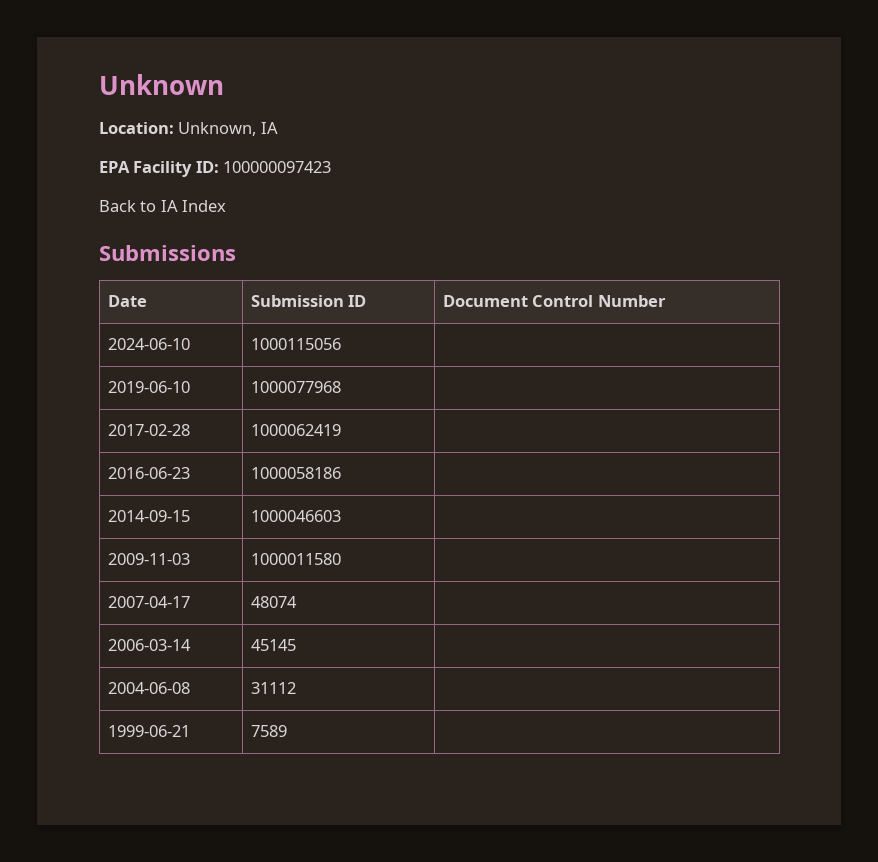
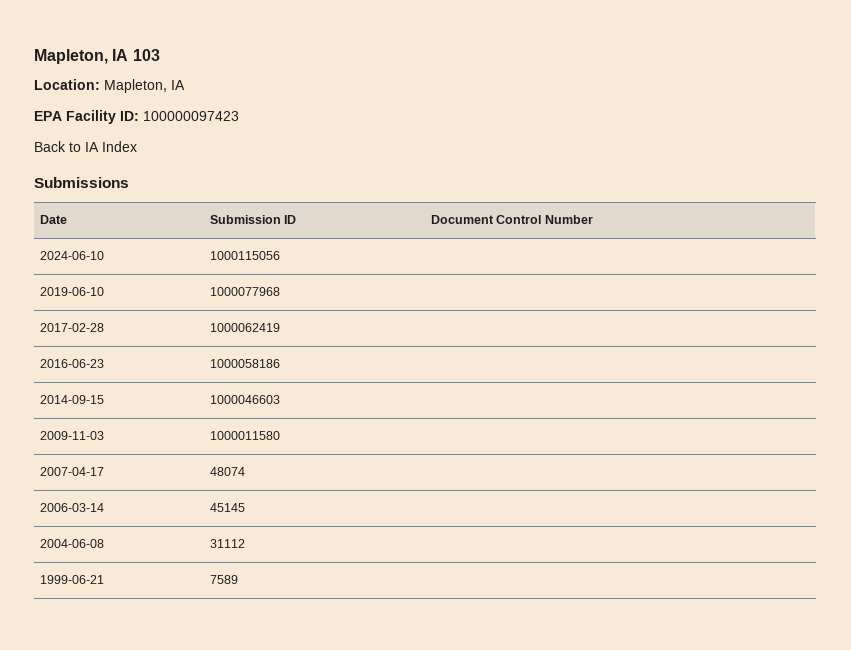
- Unknown
+ Mapleton, IA 103
- Location: Unknown, IA
+ Location: Mapleton, IA

